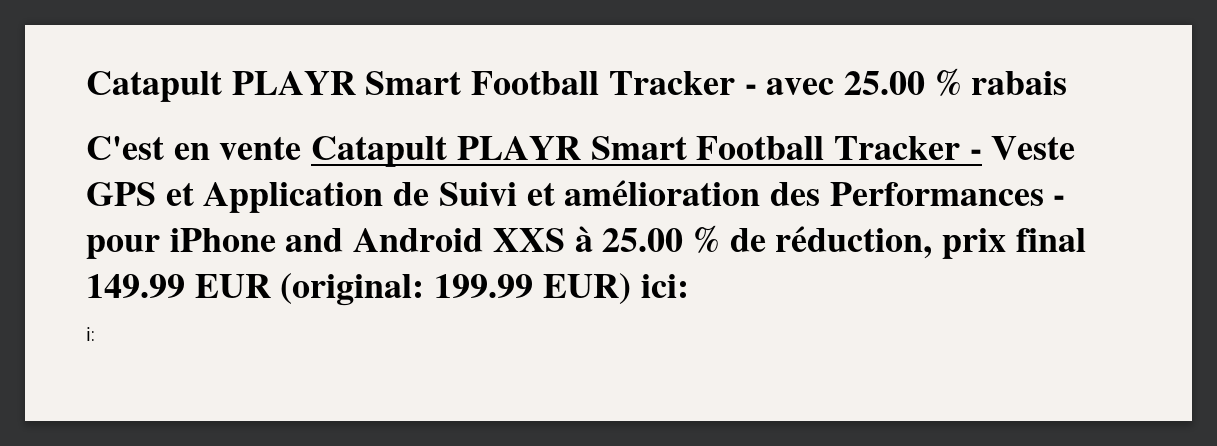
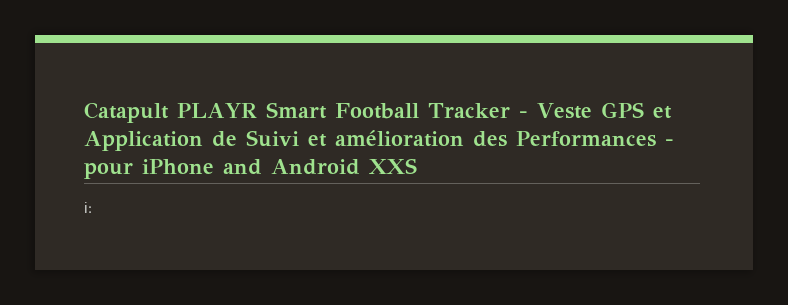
- Catapult PLAYR Smart Football Tracker - avec 25.00 % rabais
- C'est en vente Catapult PLAYR Smart Football Tracker - Veste GPS et Application de Suivi et amélioration des Performances - pour iPhone and Android XXS à 25.00 % de réduction, prix final 149.99 EUR (original: 199.99 EUR) ici:
+ Catapult PLAYR Smart Football Tracker - Veste GPS et Application de Suivi et amélioration des Performances - pour iPhone and Android XXS

